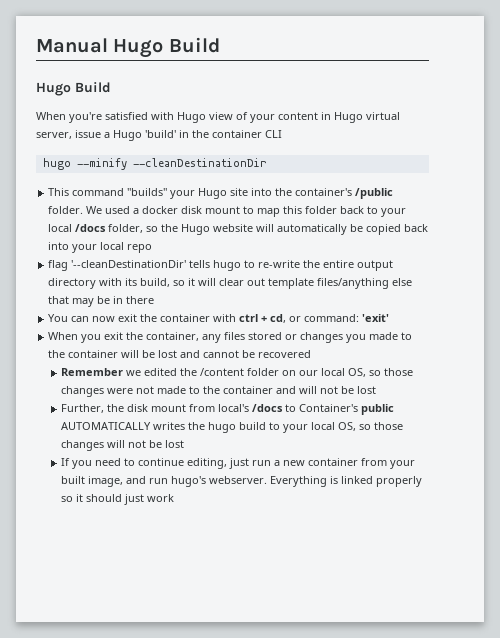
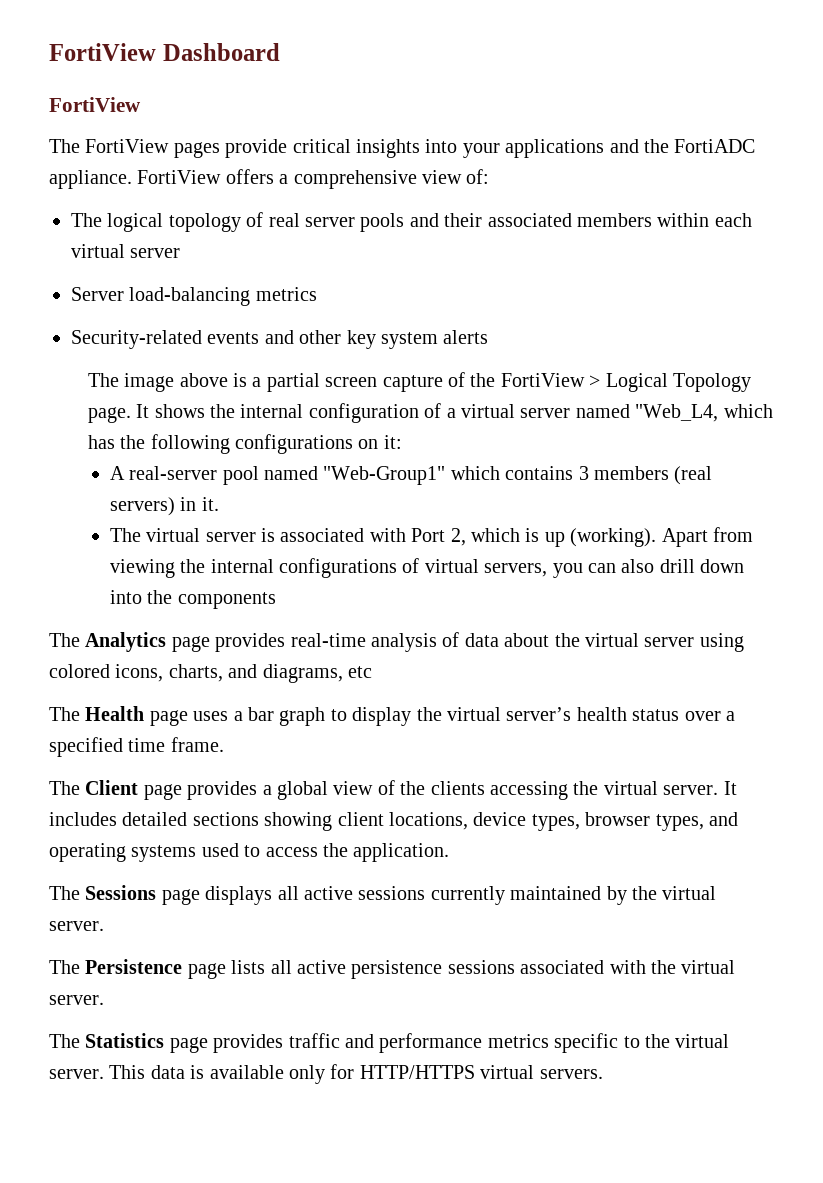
- Manual Hugo Build
- Hugo Build
- When you're satisfied with Hugo view of your content in Hugo virtual server, issue a Hugo 'build' in the container CLI
- hugo --minify --cleanDestinationDir
- This command "builds" your Hugo site into the container's /public folder. We used a docker disk mount to map this folder back to your local /docs folder, so the Hugo website will automatically be copied back into your local repo
- flag '--cleanDestinationDir' tells hugo to re-write the entire output directory with its build, so it will clear out template files/anything else that may be in there
- You can now exit the container with ctrl + cd, or command: 'exit'
- When you exit the container, any files stored or changes you made to the container will be lost and cannot be recovered
- Remember we edited the /content folder on our local OS, so those changes were not made to the container and will not be lost
- Further, the disk mount from local's /docs to Container's public AUTOMATICALLY writes the hugo build to your local OS, so those changes will not be lost
- If you need to continue editing, just run a new container from your built image, and run hugo's webserver. Everything is linked properly so it should just work
+ FortiView Dashboard
+ FortiView
+ The FortiView pages provide critical insights into your applications and the FortiADC appliance. FortiView offers a comprehensive view of:
+ The logical topology of real server pools and their associated members within each virtual server
+ Server load-balancing metrics
+ Security-related events and other key system alerts
+ The image above is a partial screen capture of the FortiView > Logical Topology page. It shows the internal configuration of a virtual server named "Web_L4, which has the following configurations on it:
+ A real-server pool named "Web-Group1" which contains 3 members (real servers) in it.
+ The virtual server is associated with Port 2, which is up (working). Apart from viewing the internal configurations of virtual servers, you can also drill down into the components
+ The Analytics page provides real-time analysis of data about the virtual server using colored icons, charts, and diagrams, etc
+ The Health page uses a bar graph to display the virtual server’s health status over a specified time frame.
+ The Client page provides a global view of the clients accessing the virtual server. It includes detailed sections showing client locations, device types, browser types, and operating systems used to access the application.
+ The Sessions page displays all active sessions currently maintained by the virtual server.
+ The Persistence page lists all active persistence sessions associated with the virtual server.
+ The Statistics page provides traffic and performance metrics specific to the virtual server. This data is available only for HTTP/HTTPS virtual servers.

